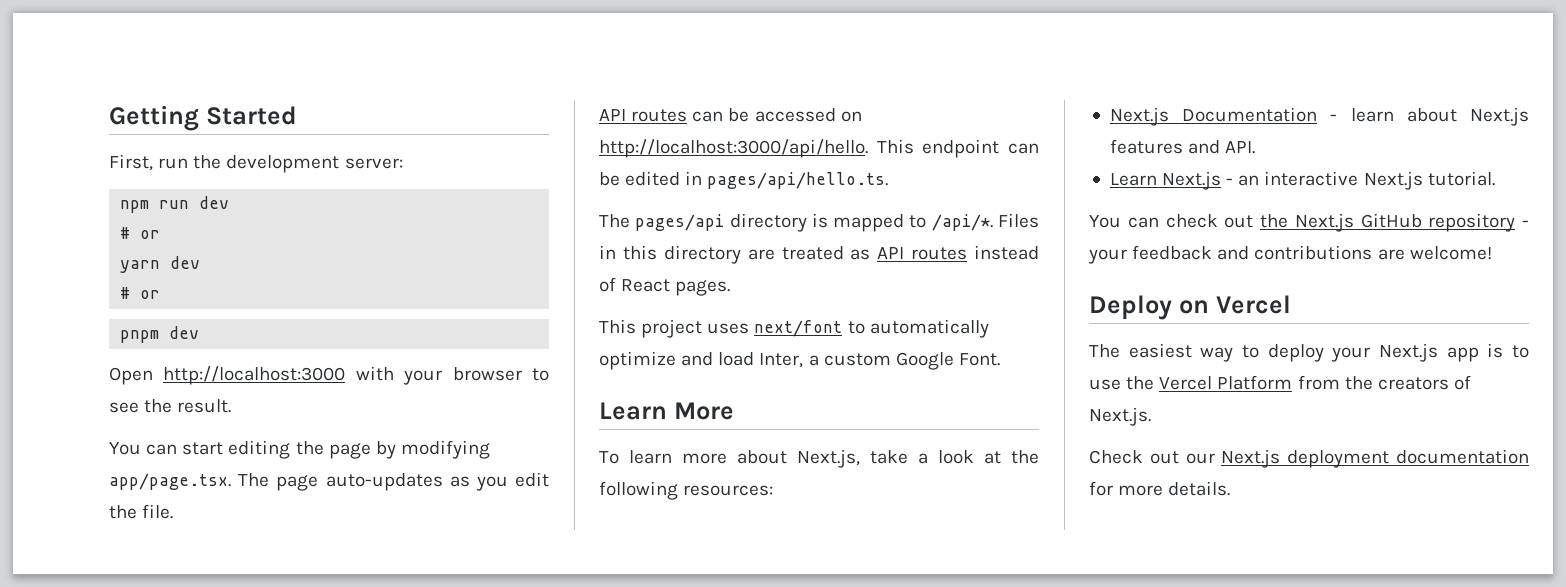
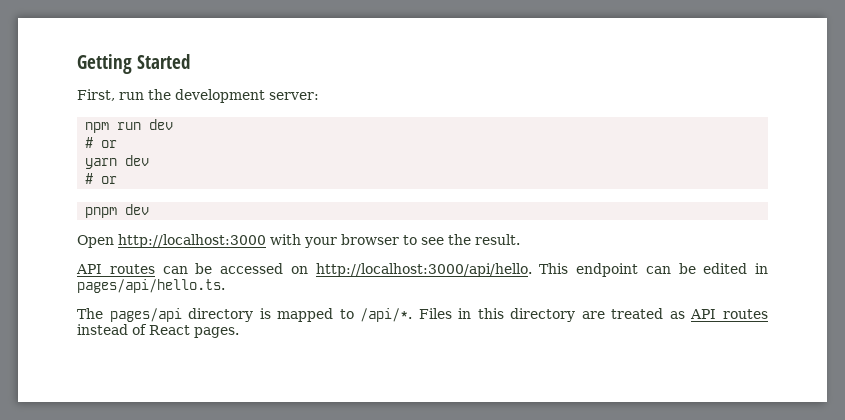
- You can start editing the page by modifying app/page.tsx. The page auto-updates as you edit the file.
- This project uses next/font to automatically optimize and load Inter, a custom Google Font.
- Learn More
- To learn more about Next.js, take a look at the following resources:
- Next.js Documentation - learn about Next.js features and API.
- Learn Next.js - an interactive Next.js tutorial.
- You can check out the Next.js GitHub repository - your feedback and contributions are welcome!
- Deploy on Vercel
- The easiest way to deploy your Next.js app is to use the Vercel Platform from the creators of Next.js.
- Check out our Next.js deployment documentation for more details.

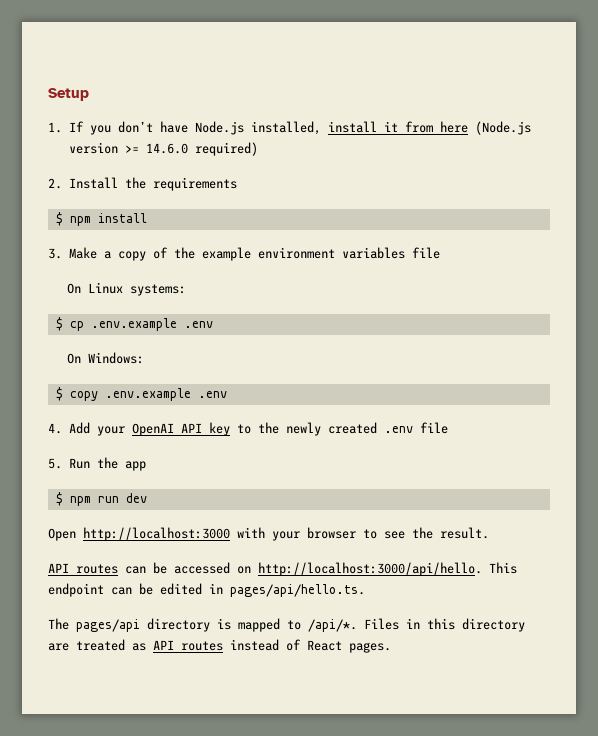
- Getting Started
- First, run the development server:
- npm run dev
- # or
- yarn dev
- # or
- pnpm dev
+ Setup
+ 1. If you don’t have Node.js installed, install it from here (Node.js version >= 14.6.0 required)
+ 2. Install the requirements
+ $ npm install
+ 3. Make a copy of the example environment variables file
+ On Linux systems:
+ $ cp .env.example .env
+ On Windows:
+ $ copy .env.example .env
+ 4. Add your OpenAI API key to the newly created .env file
+ 5. Run the app
+ $ npm run dev

